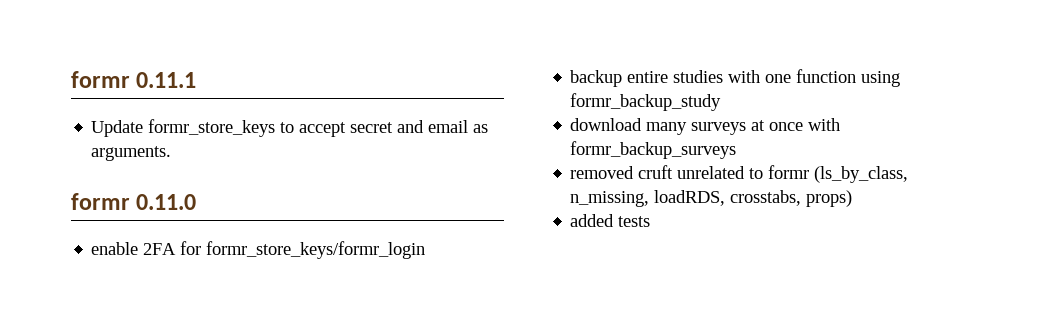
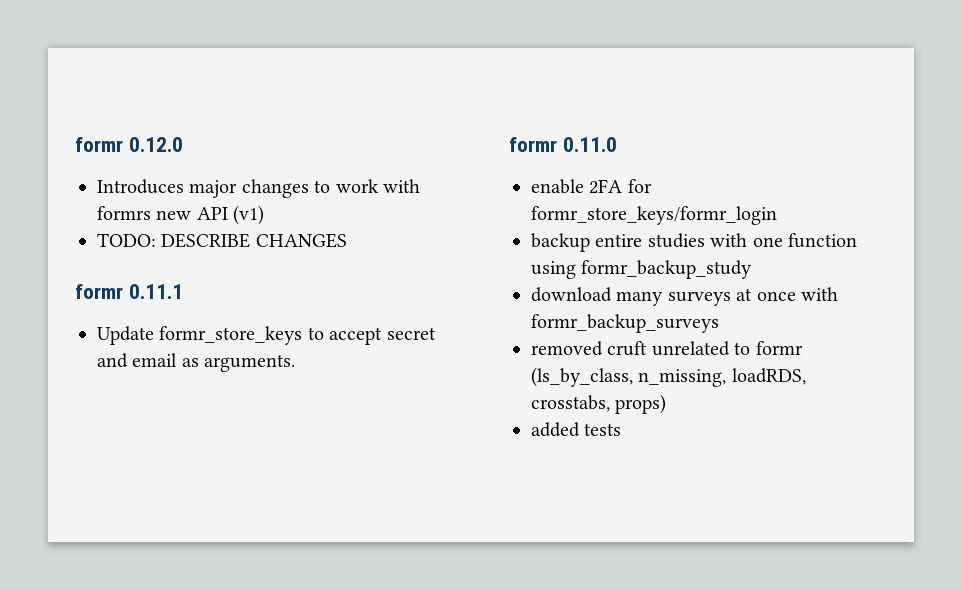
+ formr 0.12.0
+ Introduces major changes to work with formrs new API (v1)
+ TODO: DESCRIBE CHANGES

